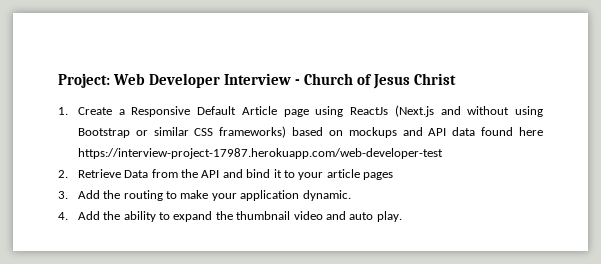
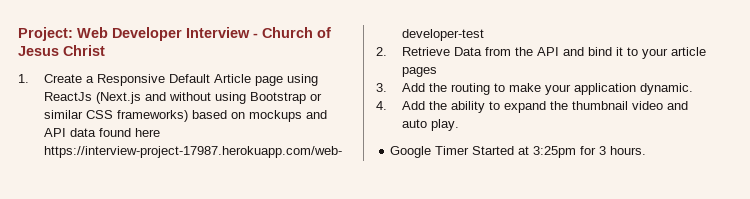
+ Google Timer Started at 3:25pm for 3 hours.

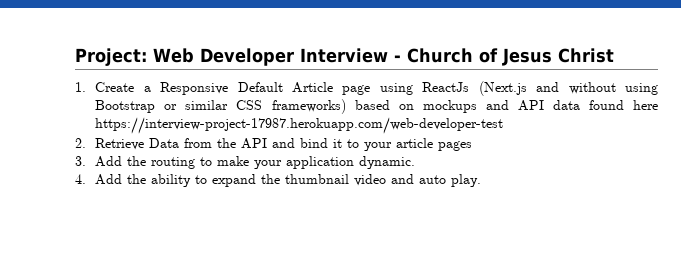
- Google Timer Started at 3:25pm for 3 hours.

